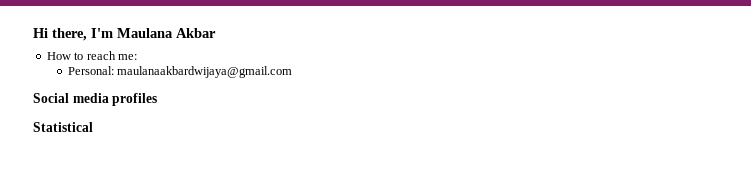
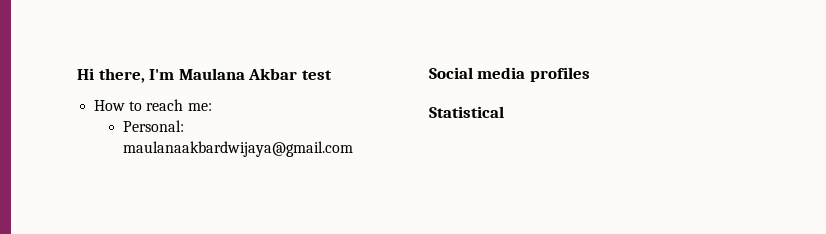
- Hi there, I'm Maulana Akbar
+ Hi there, I'm Maulana Akbar test

